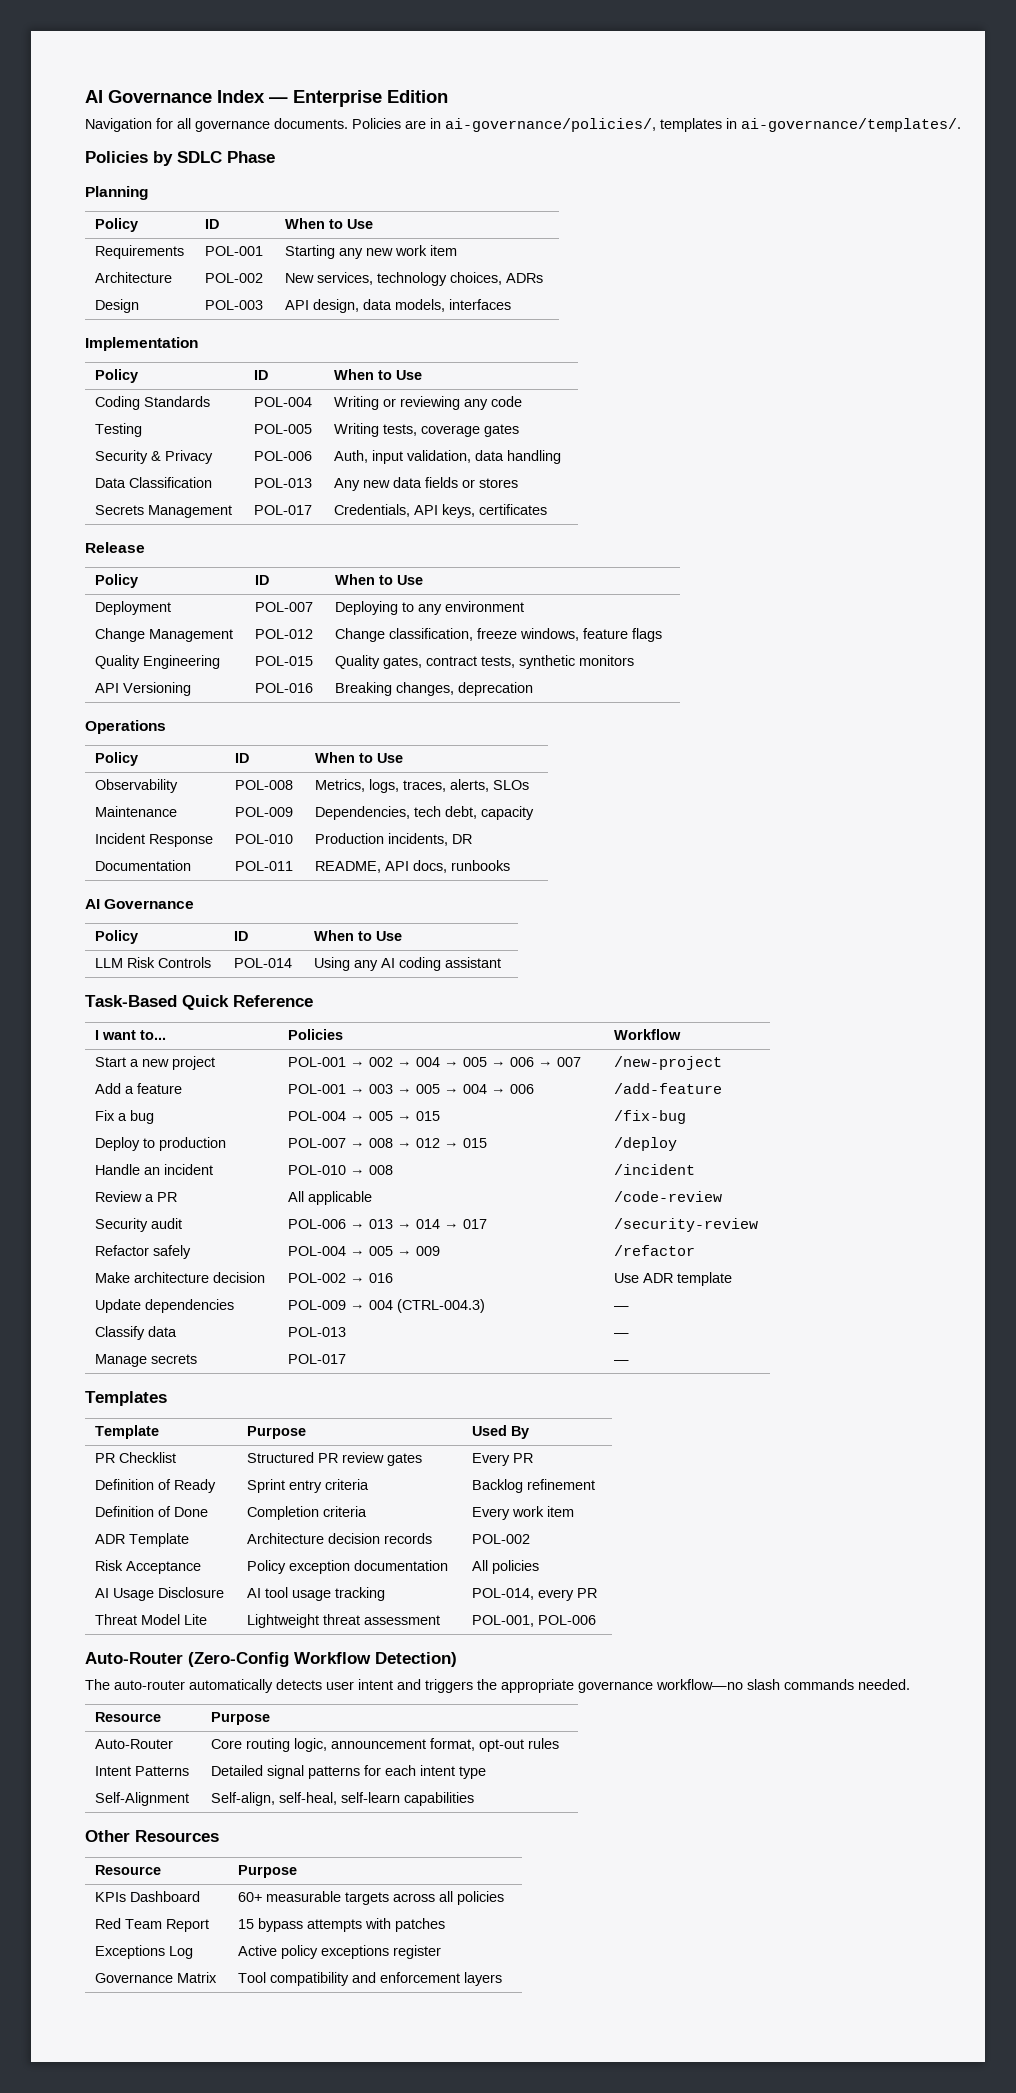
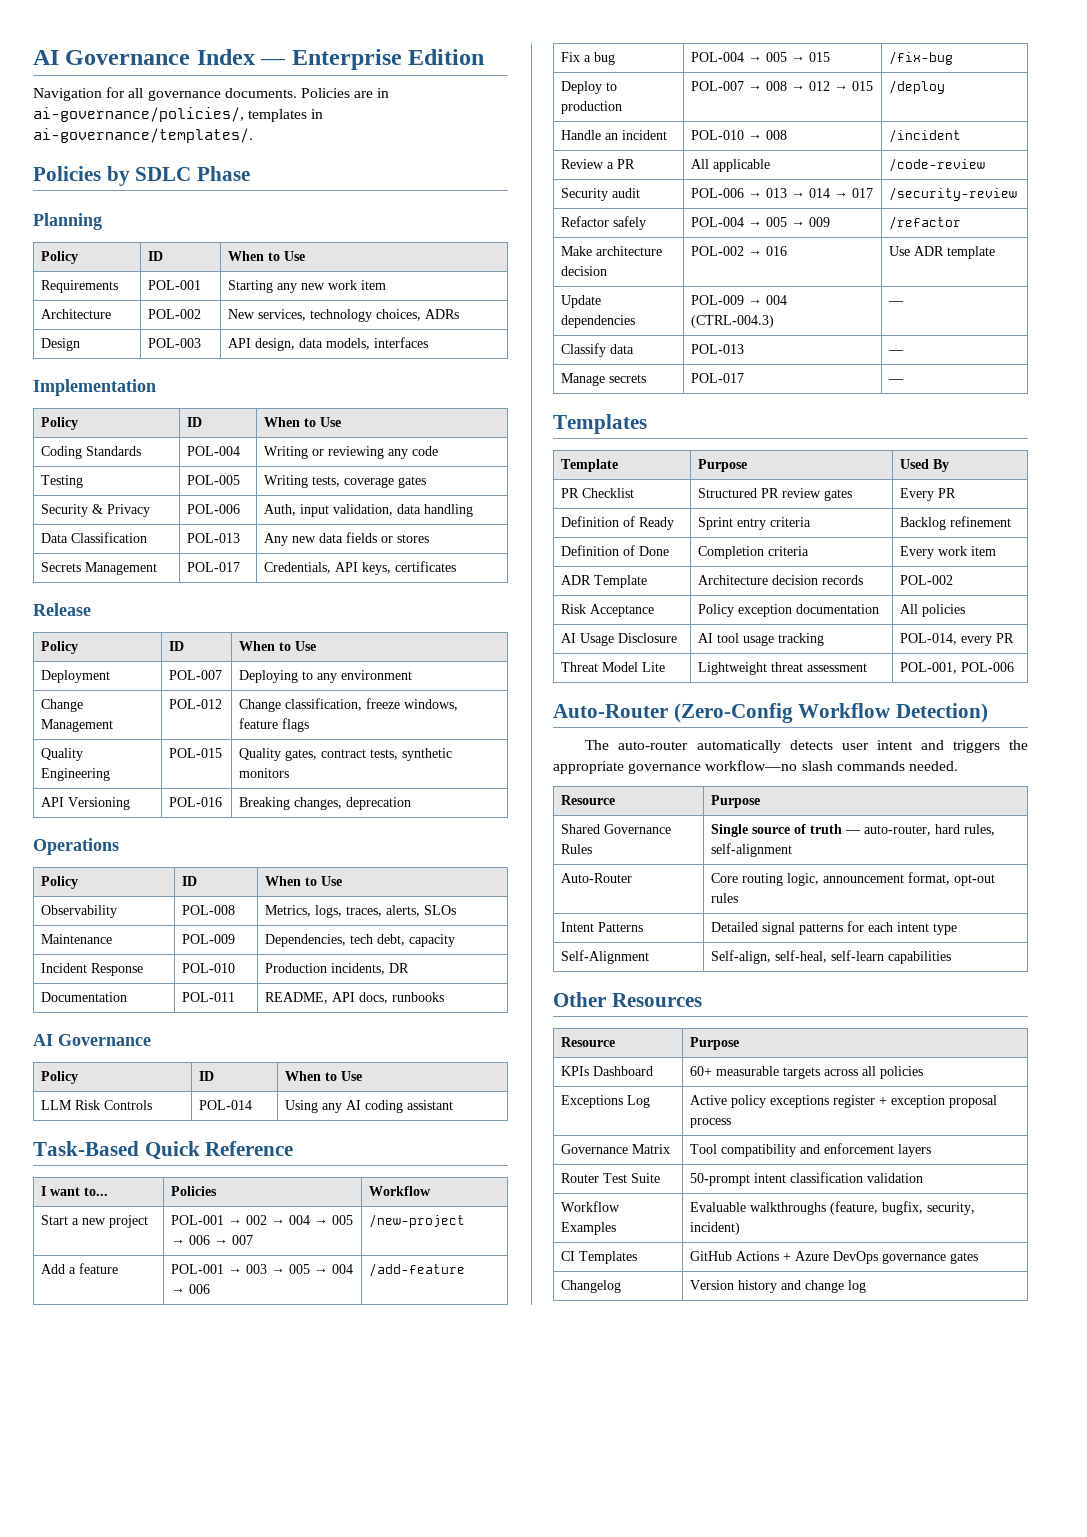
+ Shared Governance Rules | Single source of truth — auto-router, hard rules, self-alignment
- Red Team Report | 15 bypass attempts with patches
- Exceptions Log | Active policy exceptions register
+ Exceptions Log | Active policy exceptions register + exception proposal process
+ Router Test Suite | 50-prompt intent classification validation
+ Workflow Examples | Evaluable walkthroughs (feature, bugfix, security, incident)
+ CI Templates | GitHub Actions + Azure DevOps governance gates
+ Changelog | Version history and change log

